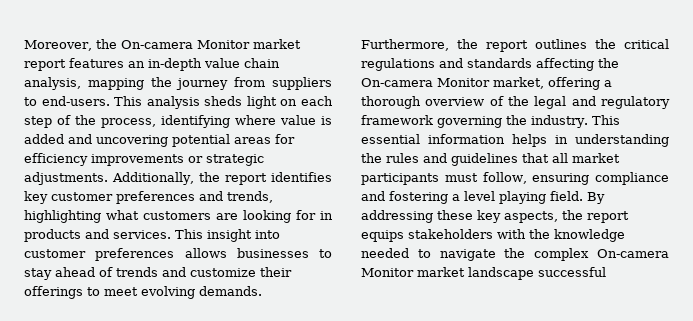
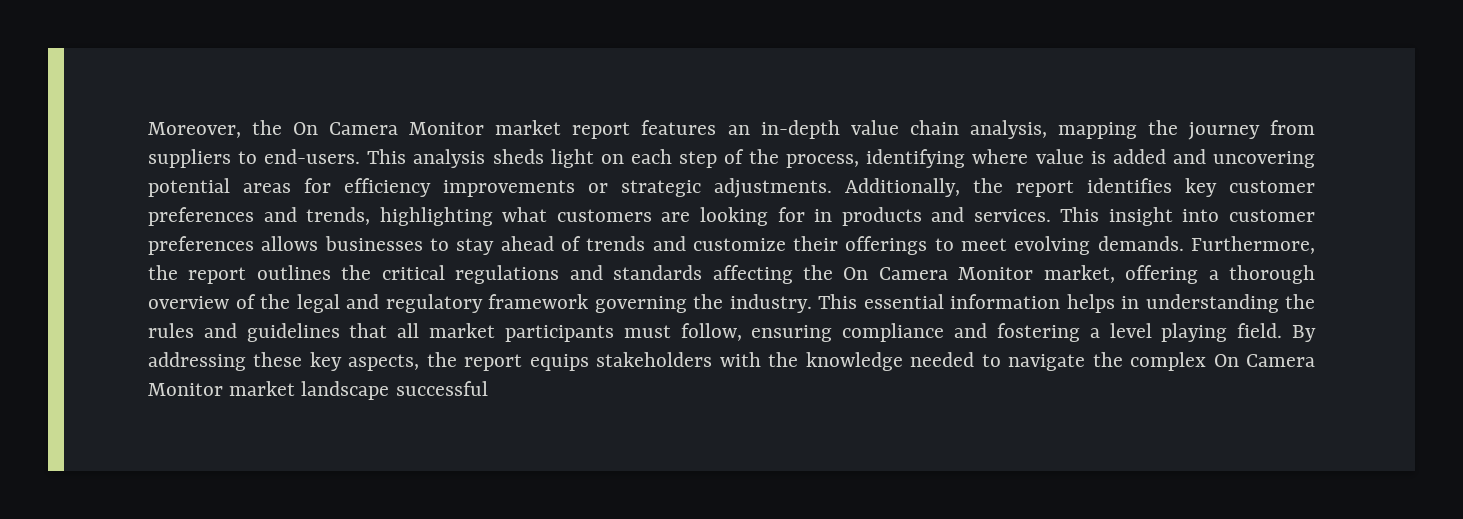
- Moreover, the On-camera Monitor market report features an in-depth value chain analysis, mapping the journey from suppliers to end-users.
+ Moreover, the On Camera Monitor market report features an in-depth value chain analysis, mapping the journey from suppliers to end-users.
- Furthermore, the report outlines the critical regulations and standards affecting the On-camera Monitor market, offering a thorough overview of the legal and regulatory framework governing the industry.
+ Furthermore, the report outlines the critical regulations and standards affecting the On Camera Monitor market, offering a thorough overview of the legal and regulatory framework governing the industry.
- By addressing these key aspects, the report equips stakeholders with the knowledge needed to navigate the complex On-camera Monitor market landscape successful
+ By addressing these key aspects, the report equips stakeholders with the knowledge needed to navigate the complex On Camera Monitor market landscape successful

